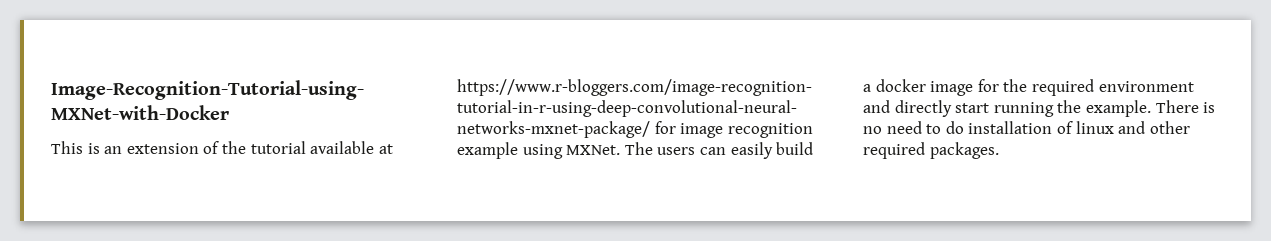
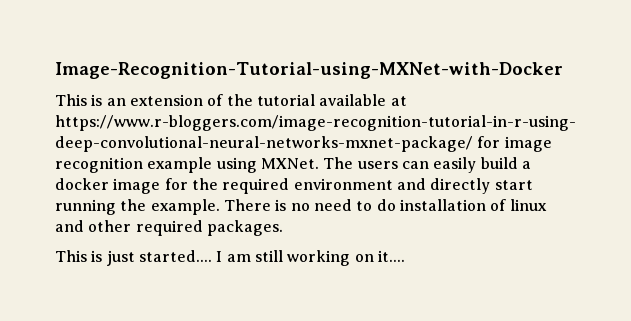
+ This is just started.... I am still working on it....

